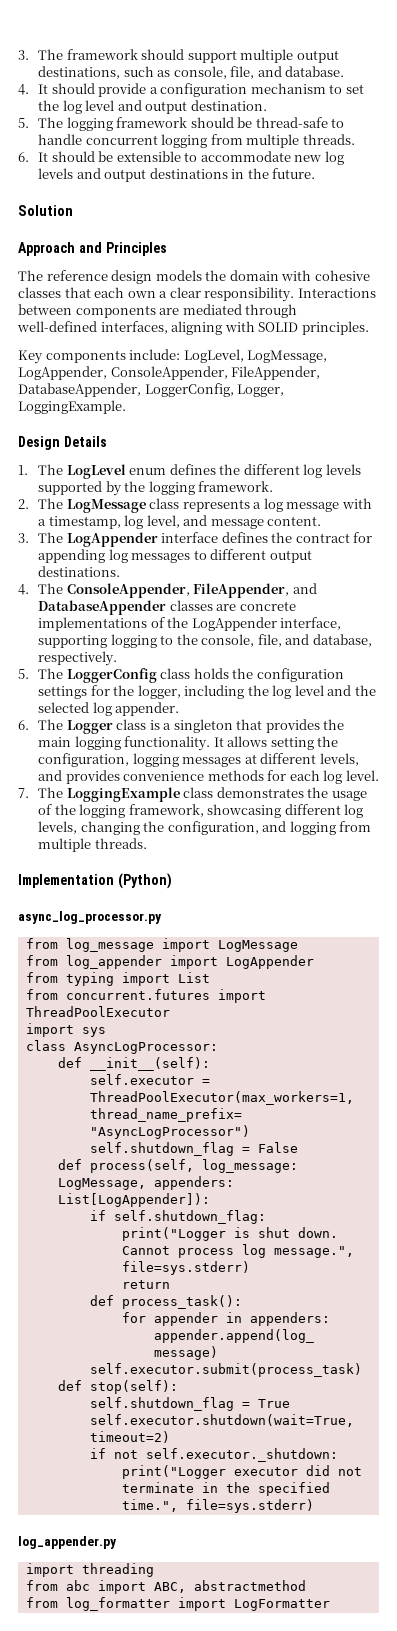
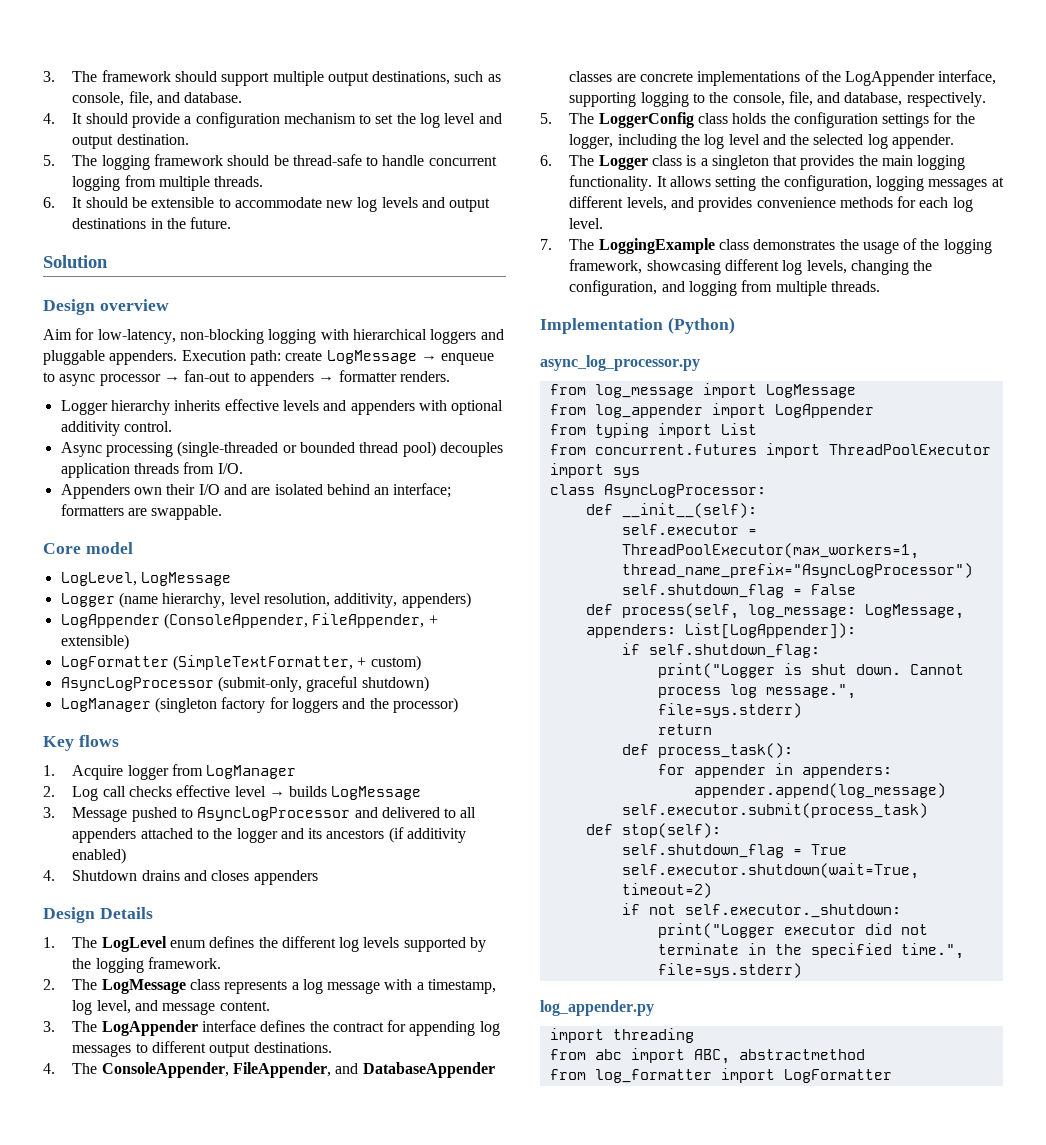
- Approach and Principles
- The reference design models the domain with cohesive classes that each own a clear responsibility. Interactions between components are mediated through well-defined interfaces, aligning with SOLID principles.
- Key components include: LogLevel, LogMessage, LogAppender, ConsoleAppender, FileAppender, DatabaseAppender, LoggerConfig, Logger, LoggingExample.
+ Design overview
+ Aim for low-latency, non-blocking logging with hierarchical loggers and pluggable appenders. Execution path: create LogMessage → enqueue to async processor → fan-out to appenders → formatter renders.
+ Logger hierarchy inherits effective levels and appenders with optional additivity control.
+ Async processing (single-threaded or bounded thread pool) decouples application threads from I/O.
+ Appenders own their I/O and are isolated behind an interface; formatters are swappable.
+ Core model
+ LogLevel, LogMessage
+ Logger (name hierarchy, level resolution, additivity, appenders)
+ LogAppender (ConsoleAppender, FileAppender, + extensible)
+ LogFormatter (SimpleTextFormatter, + custom)
+ AsyncLogProcessor (submit-only, graceful shutdown)
+ LogManager (singleton factory for loggers and the processor)
+ Key flows
+ 1. Acquire logger from LogManager
+ 2. Log call checks effective level → builds LogMessage
+ 3. Message pushed to AsyncLogProcessor and delivered to all appenders attached to the logger and its ancestors (if additivity enabled)
+ 4. Shutdown drains and closes appenders

